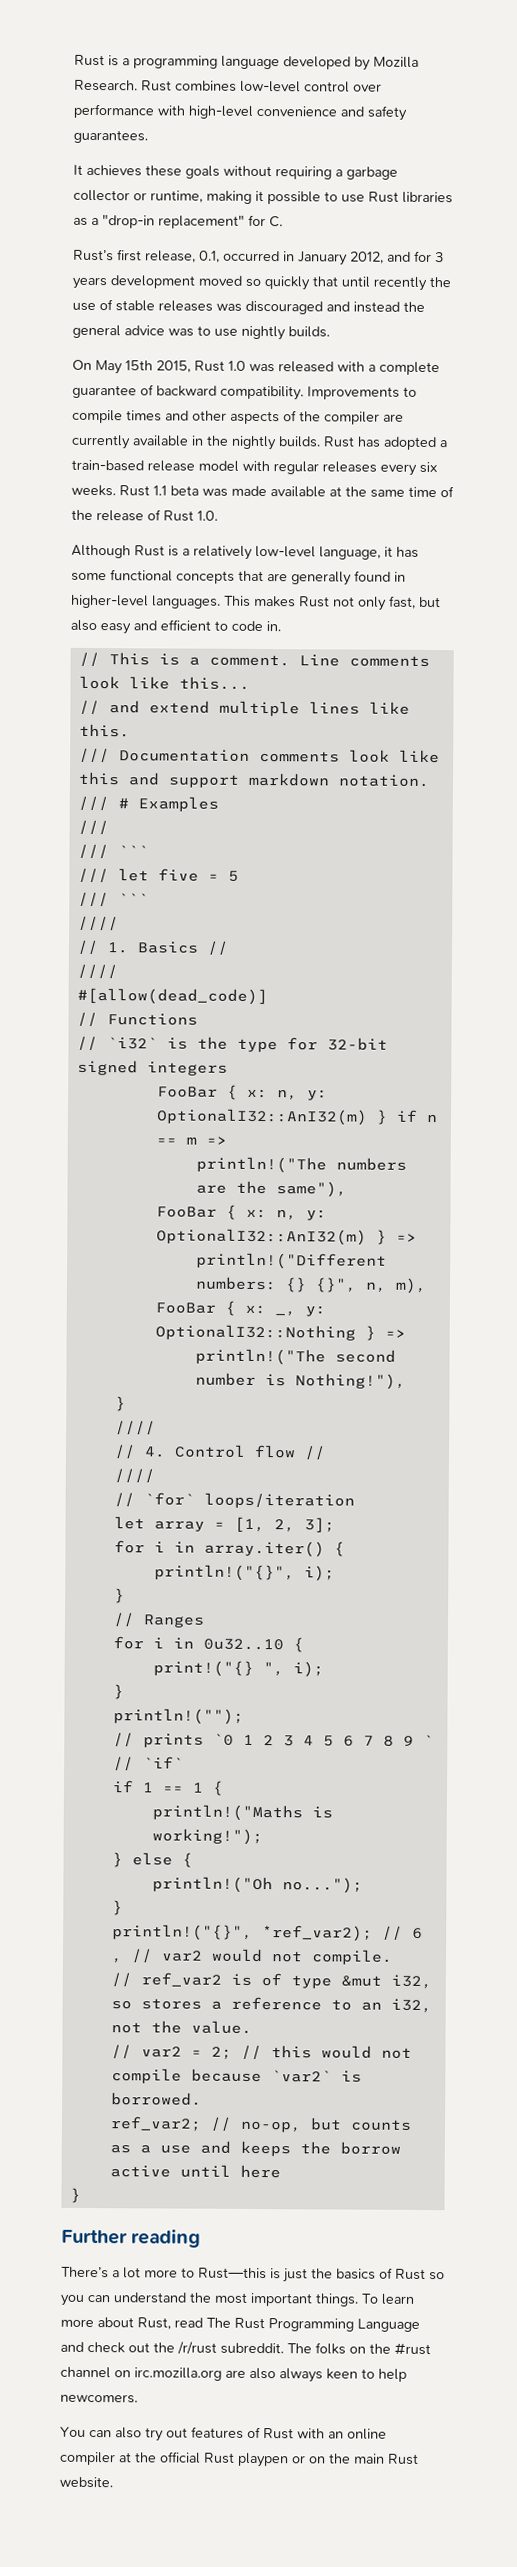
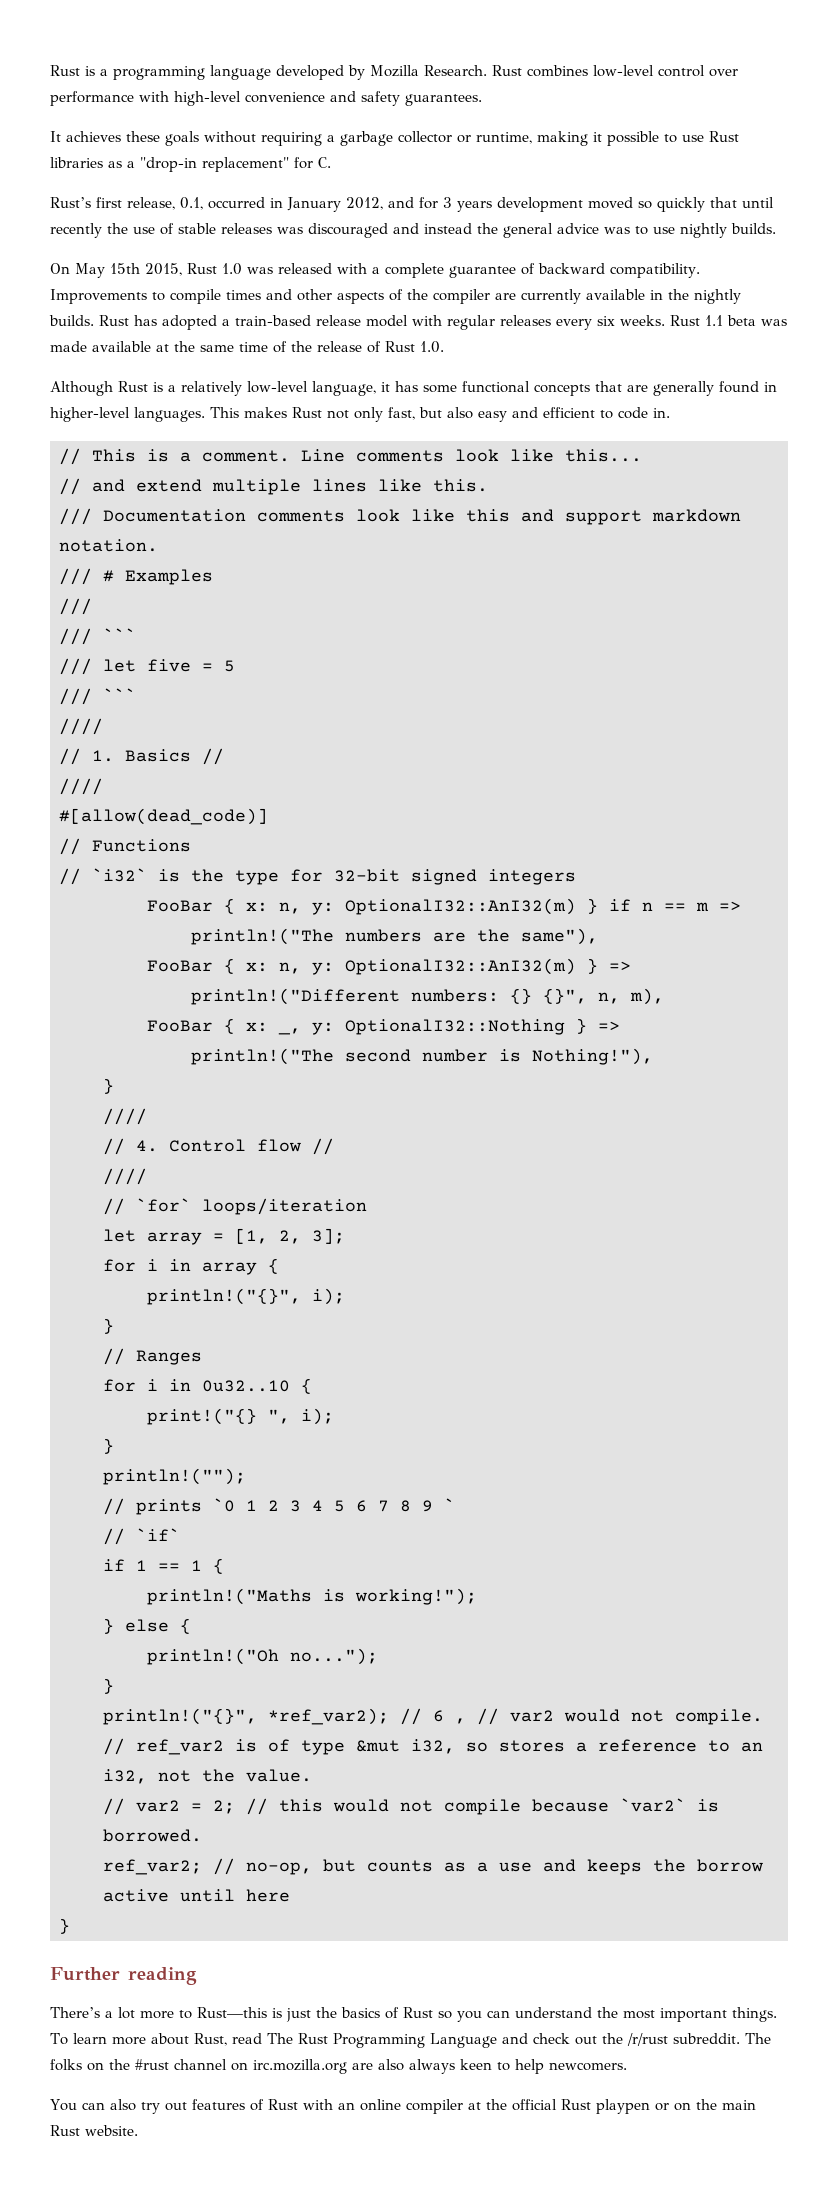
- for i in array.iter() {
+ for i in array {

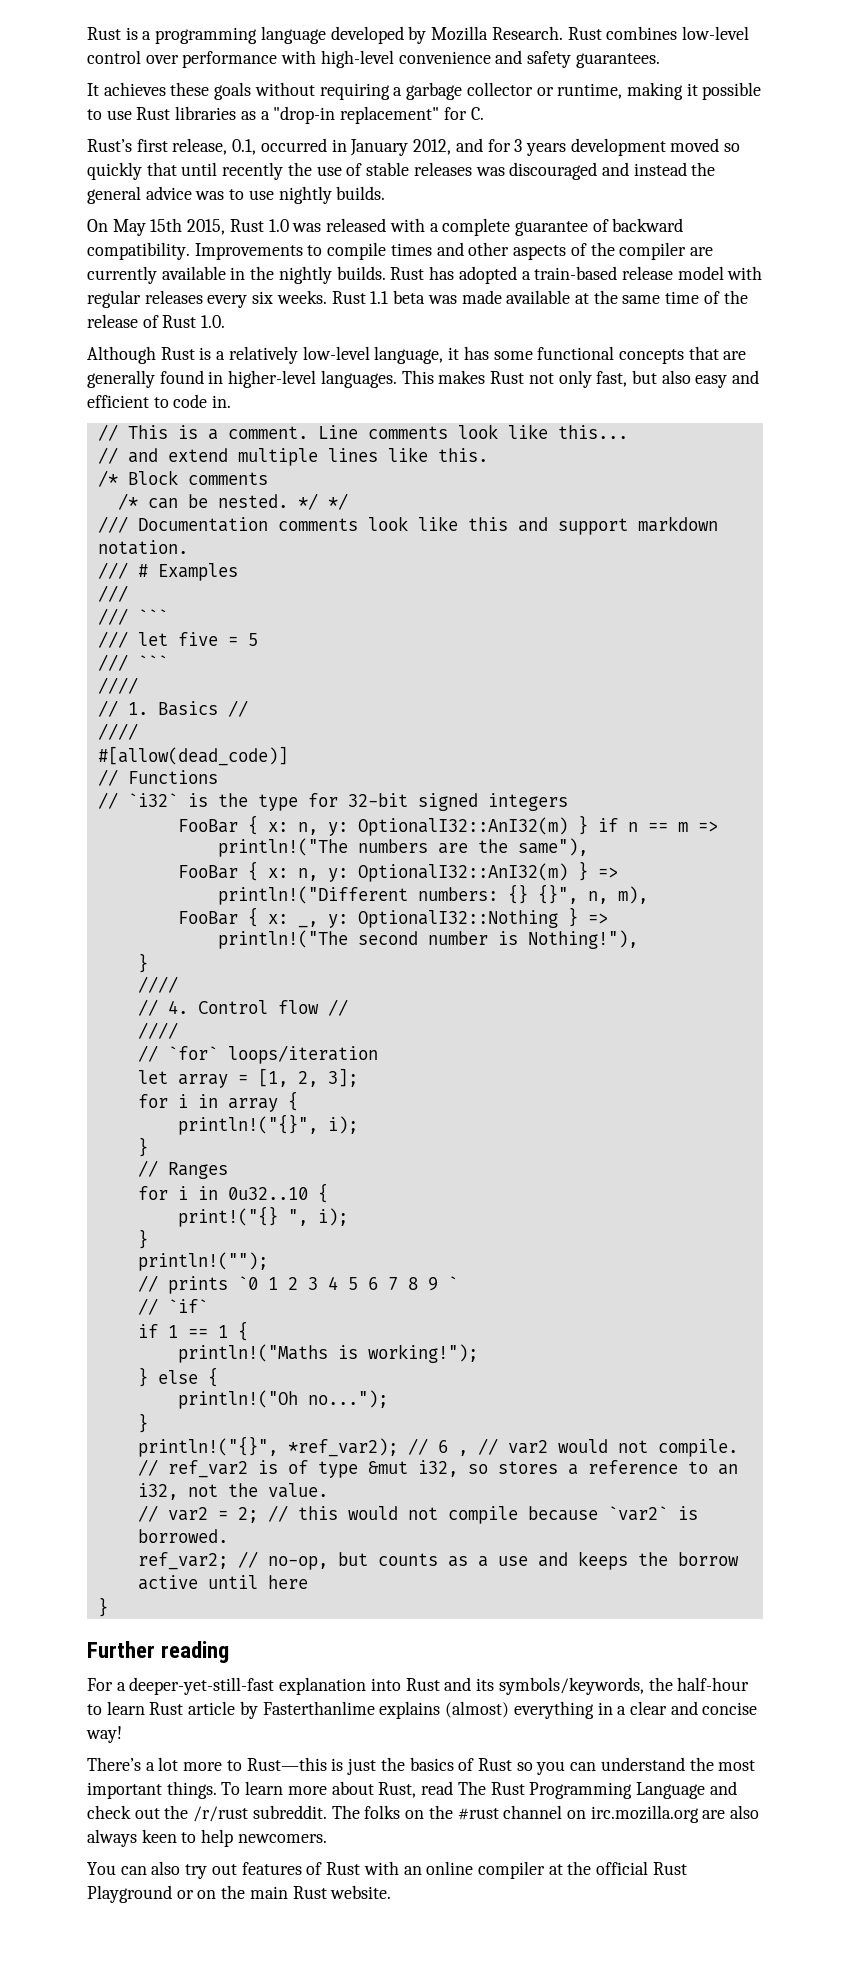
+ /* Block comments
+ /* can be nested. */ */
+ For a deeper-yet-still-fast explanation into Rust and its symbols/keywords, the half-hour to learn Rust article by Fasterthanlime explains (almost) everything in a clear and concise way!
- You can also try out features of Rust with an online compiler at the official Rust playpen or on the main Rust website.
+ You can also try out features of Rust with an online compiler at the official Rust Playground or on the main Rust website.

